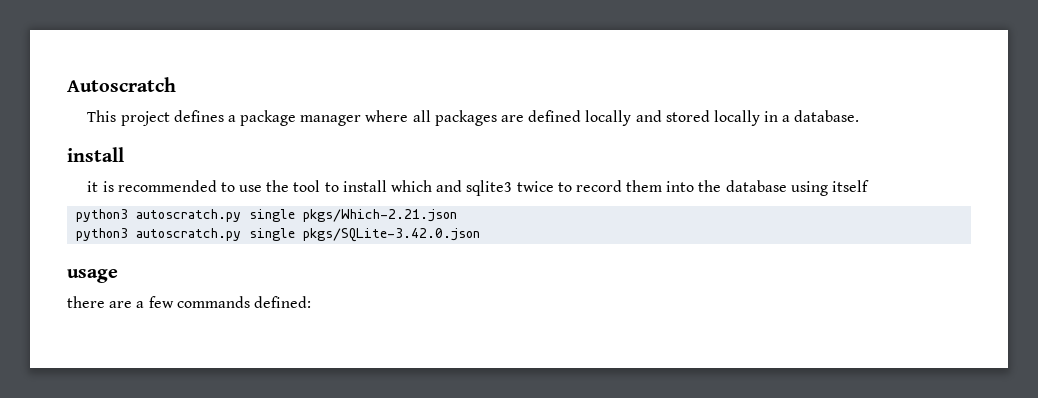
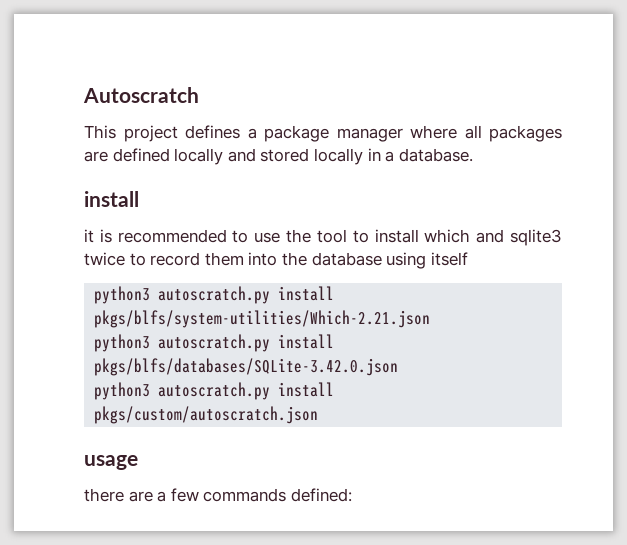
- python3 autoscratch.py single pkgs/Which-2.21.json
- python3 autoscratch.py single pkgs/SQLite-3.42.0.json
+ python3 autoscratch.py install pkgs/blfs/system-utilities/Which-2.21.json
+ python3 autoscratch.py install pkgs/blfs/databases/SQLite-3.42.0.json
+ python3 autoscratch.py install pkgs/custom/autoscratch.json

